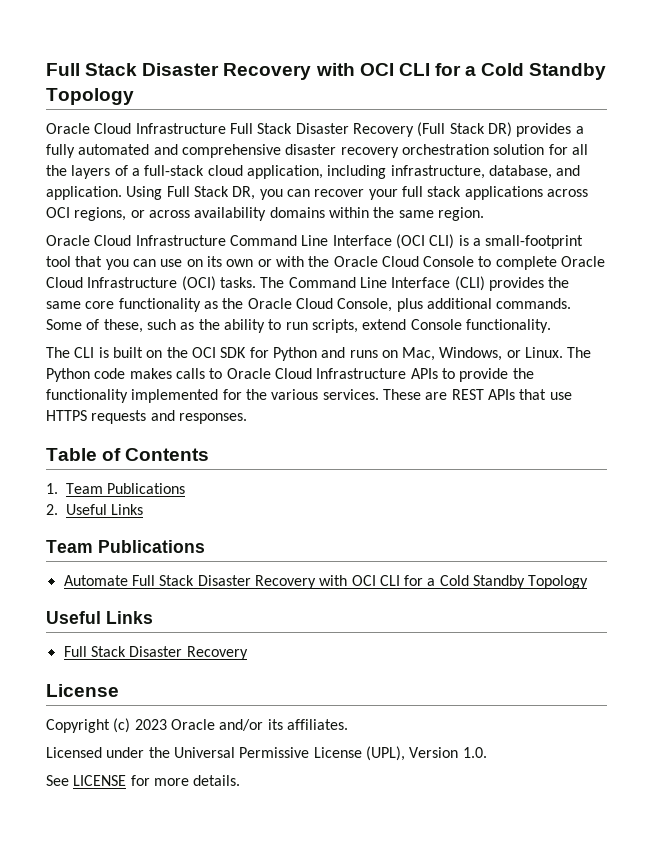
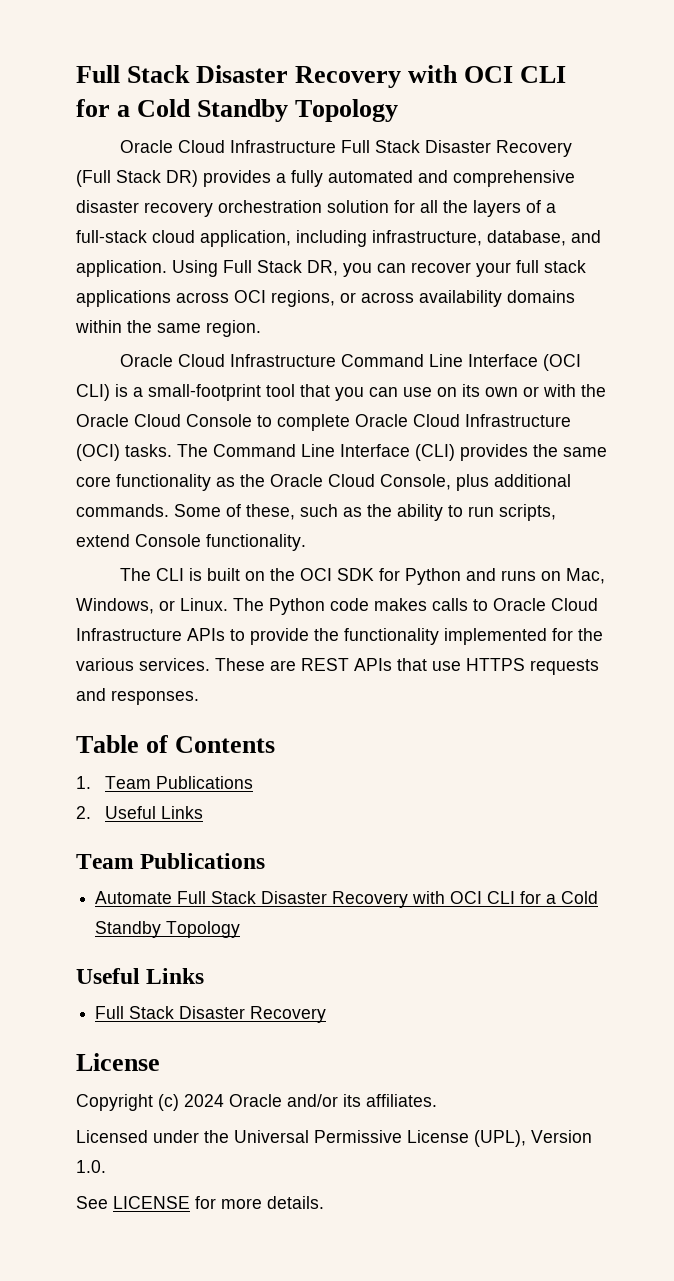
- Copyright (c) 2023 Oracle and/or its affiliates.
+ Copyright (c) 2024 Oracle and/or its affiliates.

